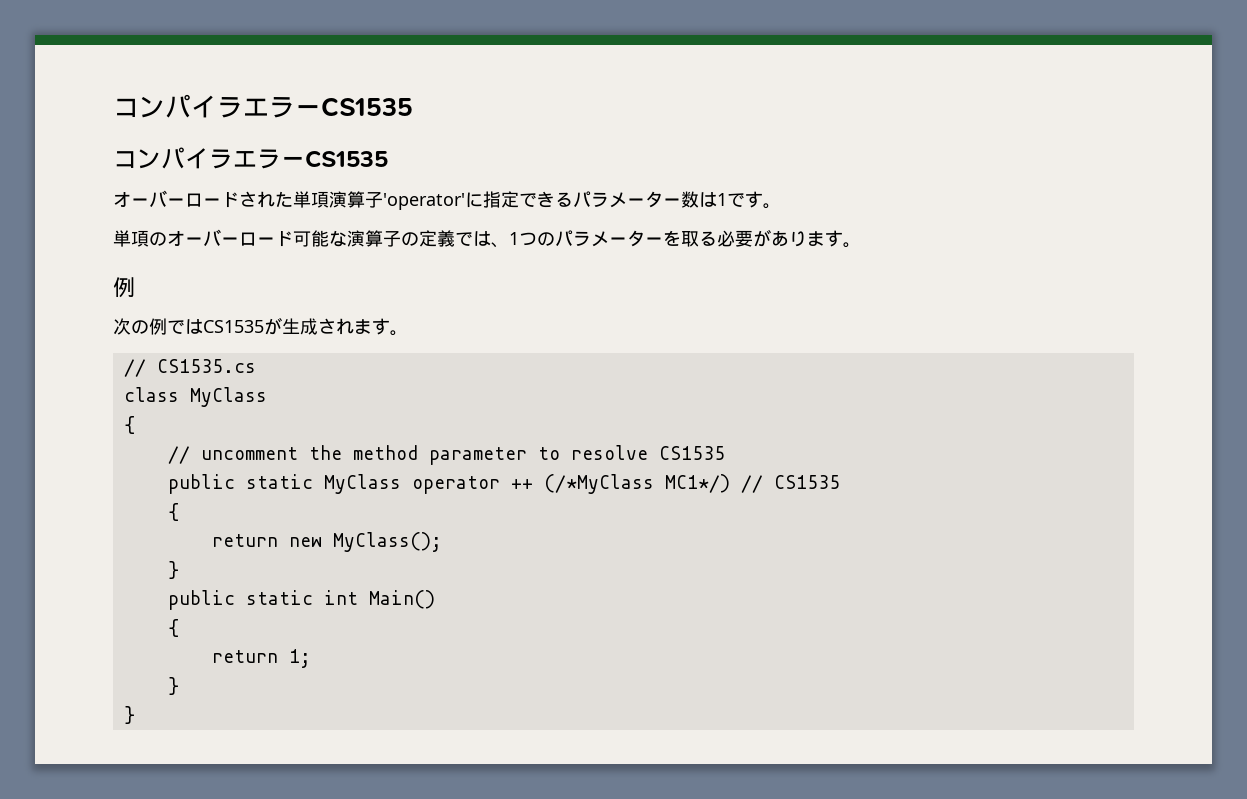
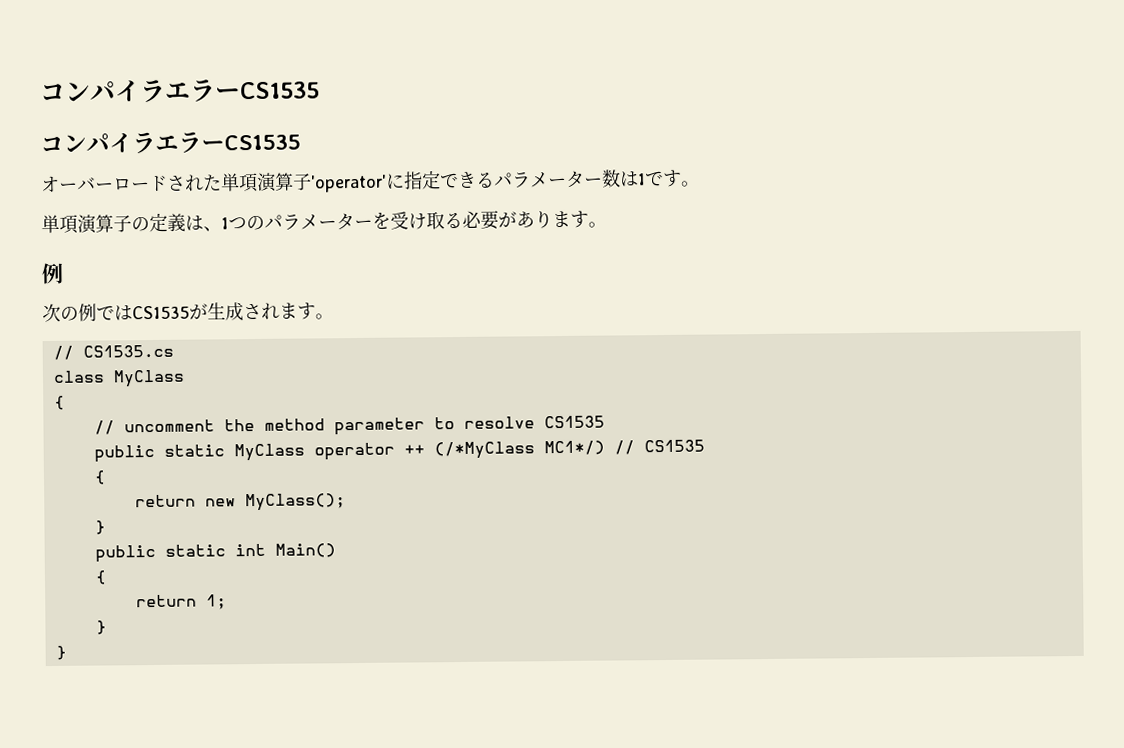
- 単項のオーバーロード可能な演算子の定義では、1つのパラメーターを取る必要があります。
+ 単項演算子の定義は、1つのパラメーターを受け取る必要があります。

